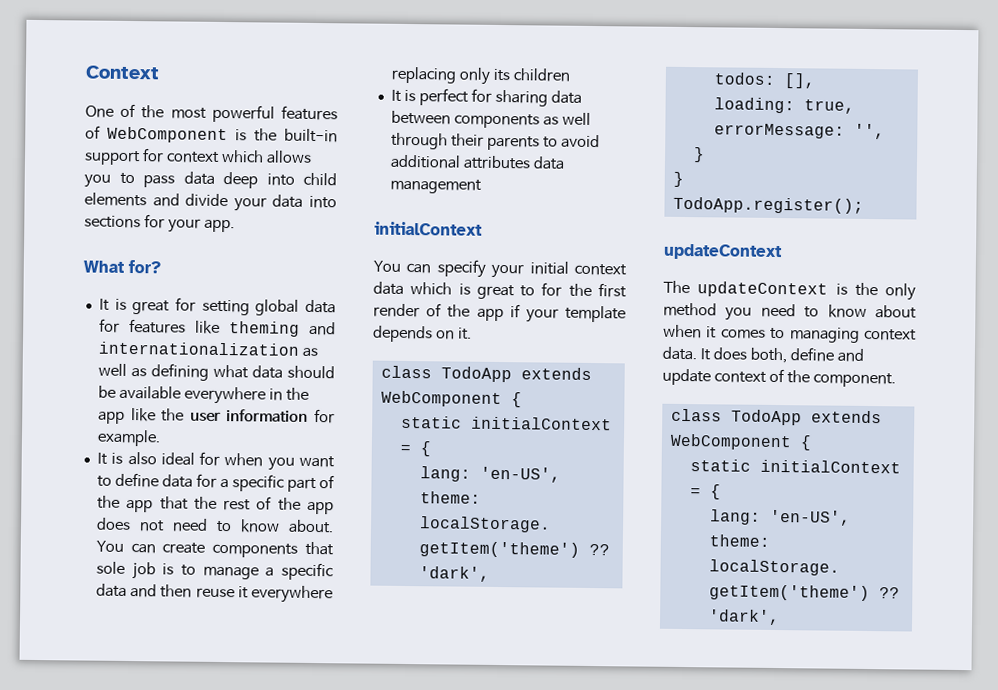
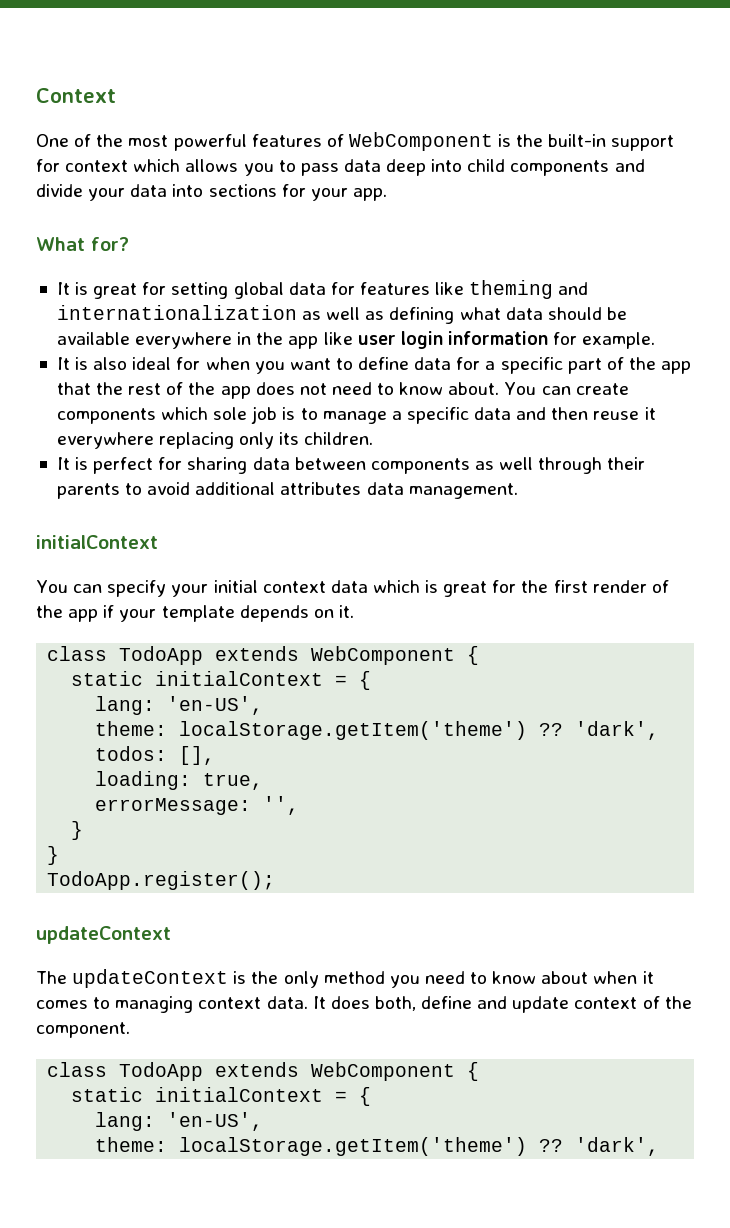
- One of the most powerful features of WebComponent is the built-in support for context which allows you to pass data deep into child elements and divide your data into sections for your app.
+ One of the most powerful features of WebComponent is the built-in support for context which allows you to pass data deep into child components and divide your data into sections for your app.
- It is great for setting global data for features like theming and internationalization as well as defining what data should be available everywhere in the app like the user information for example.
+ It is great for setting global data for features like theming and internationalization as well as defining what data should be available everywhere in the app like user login information for example.
- You can create components that sole job is to manage a specific data and then reuse it everywhere replacing only its children
+ You can create components which sole job is to manage a specific data and then reuse it everywhere replacing only its children.
- It is perfect for sharing data between components as well through their parents to avoid additional attributes data management
+ It is perfect for sharing data between components as well through their parents to avoid additional attributes data management.
- You can specify your initial context data which is great to for the first render of the app if your template depends on it.
+ You can specify your initial context data which is great for the first render of the app if your template depends on it.

